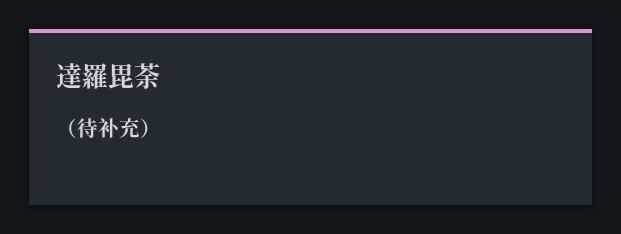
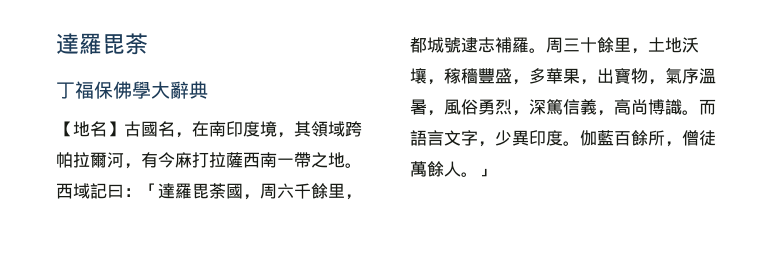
- （待补充）
+ 丁福保佛學大辭典
+ 【地名】古國名，在南印度境，其領域跨帕拉爾河，有今麻打拉薩西南一帶之地。西域記曰：「達羅毘荼國，周六千餘里，都城號逮志補羅。周三十餘里，土地沃壤，稼穡豐盛，多華果，出寶物，氣序溫暑，風俗勇烈，深篤信義，高尚博識。而語言文字，少異印度。伽藍百餘所，僧徒萬餘人。」

